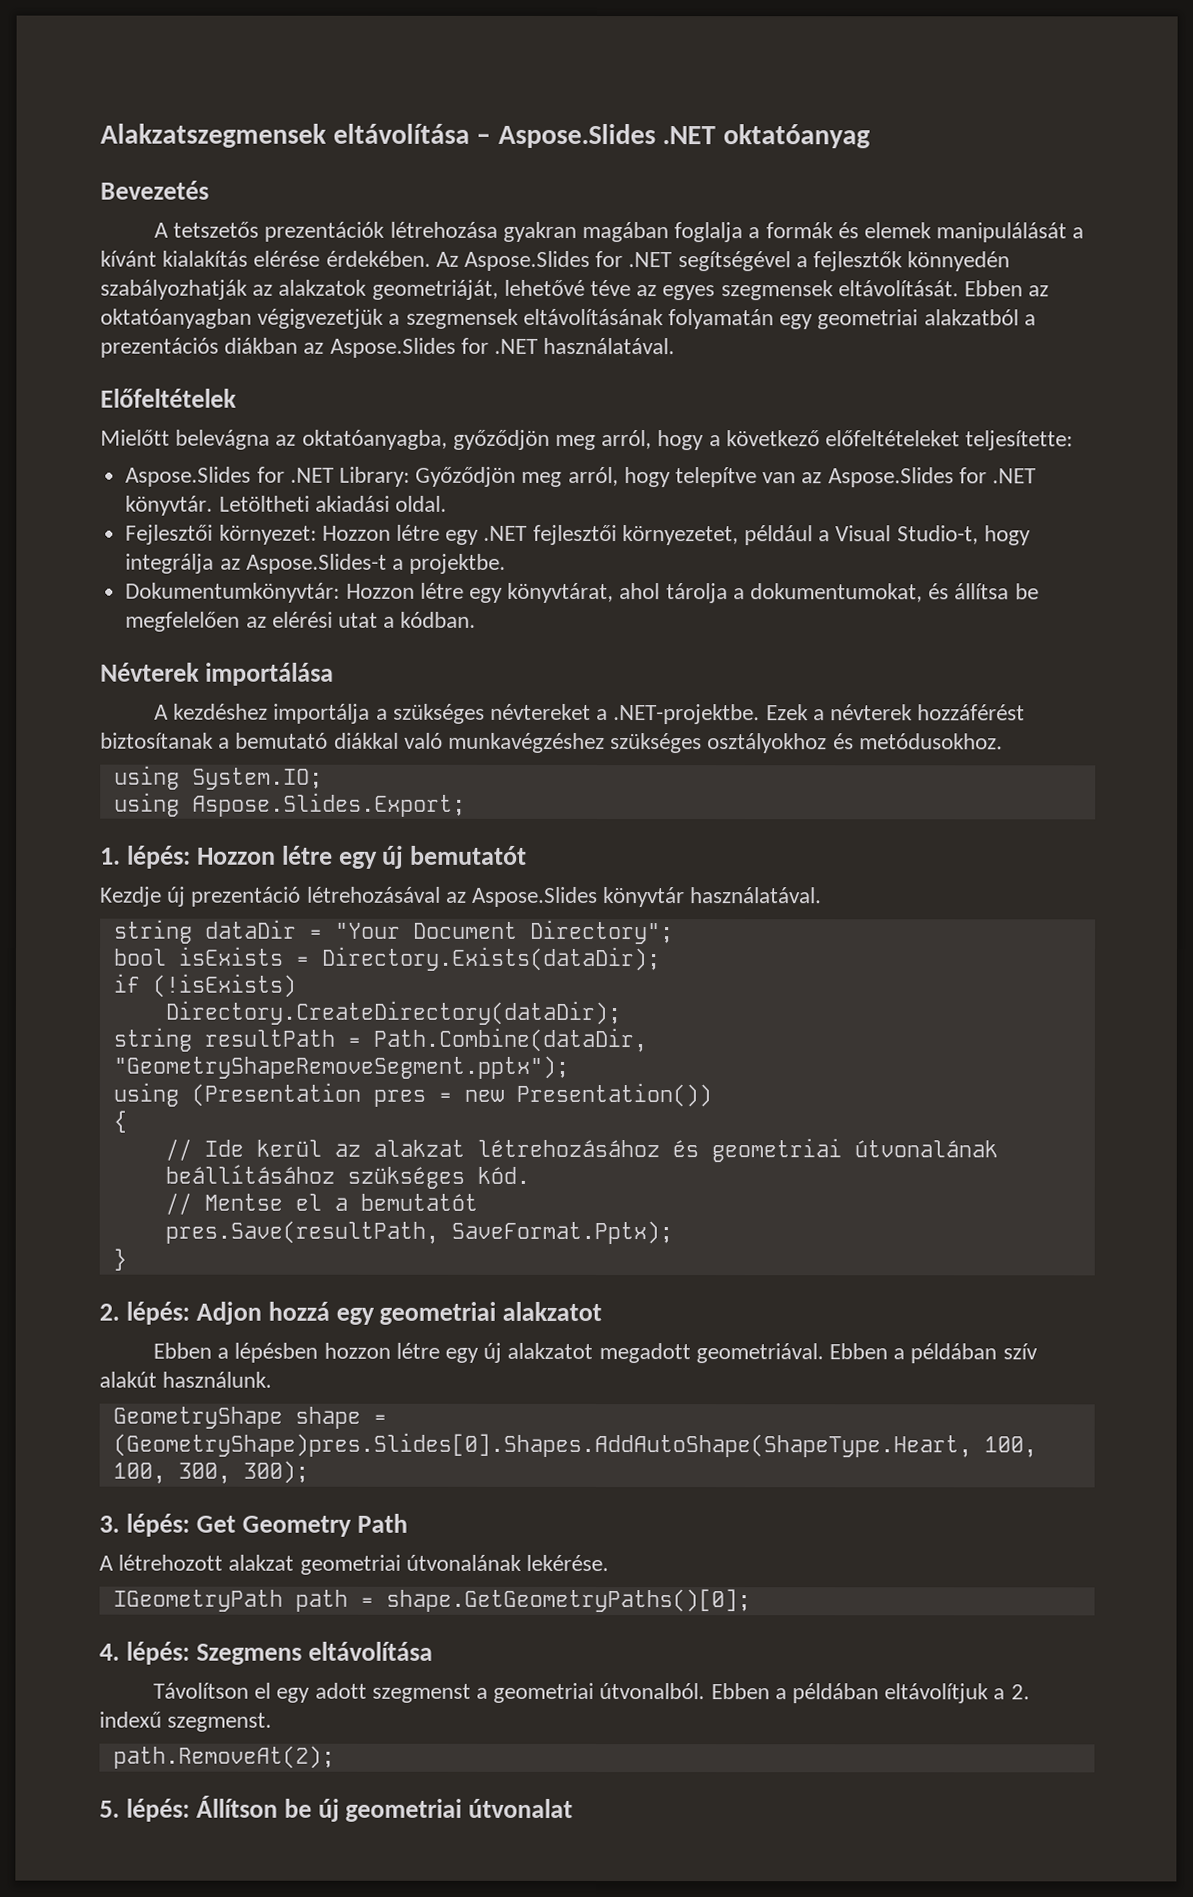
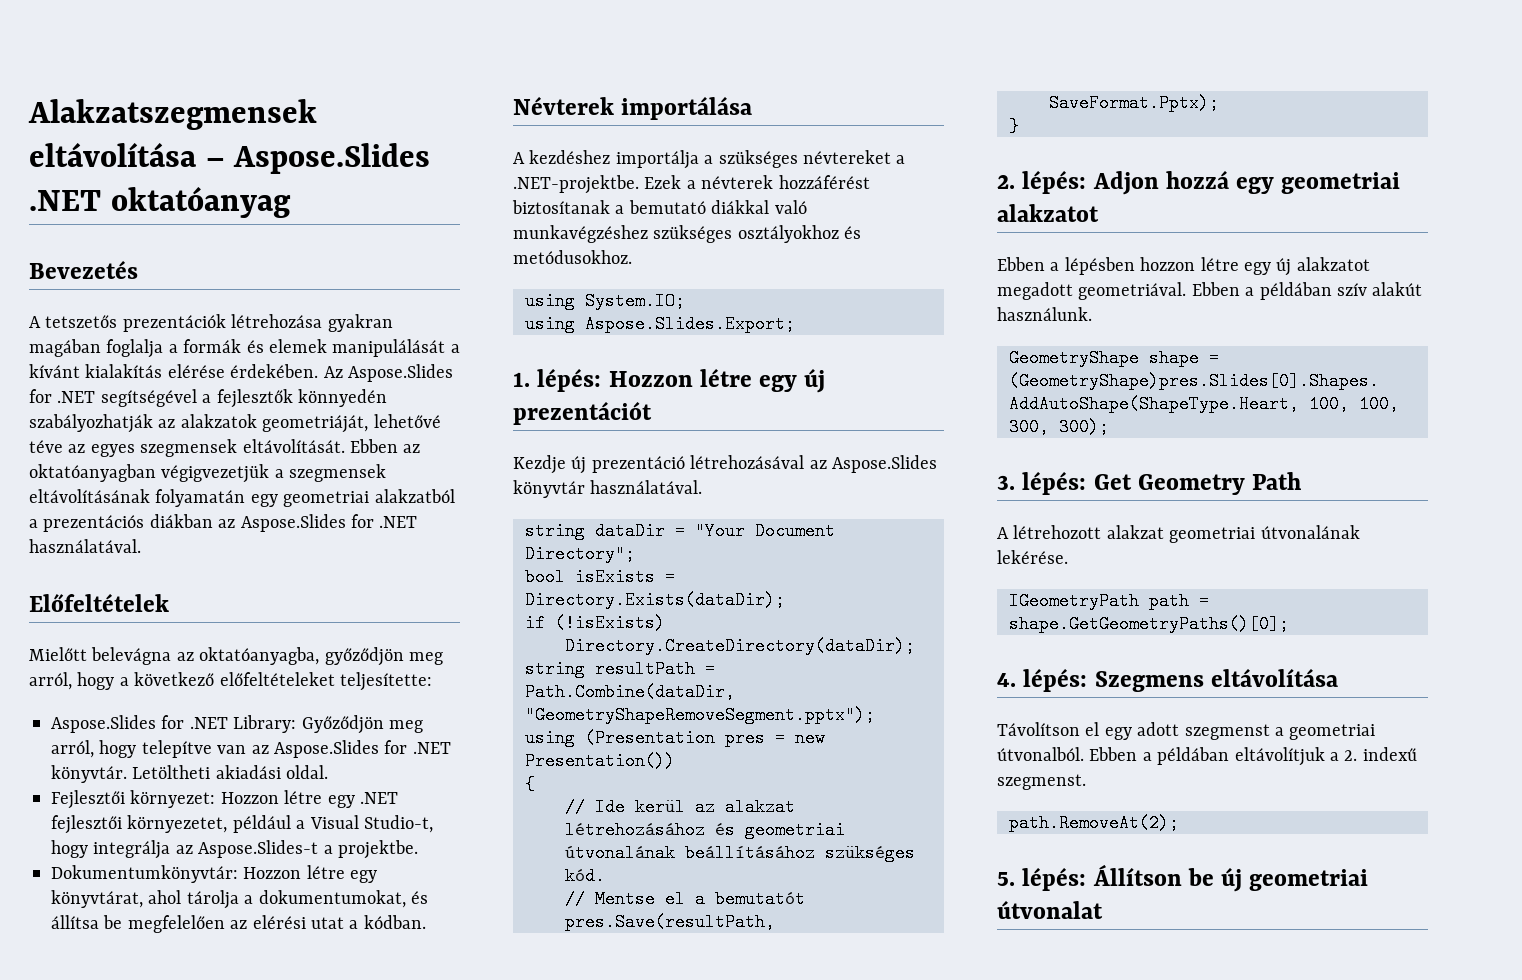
- 1. lépés: Hozzon létre egy új bemutatót
+ 1. lépés: Hozzon létre egy új prezentációt

